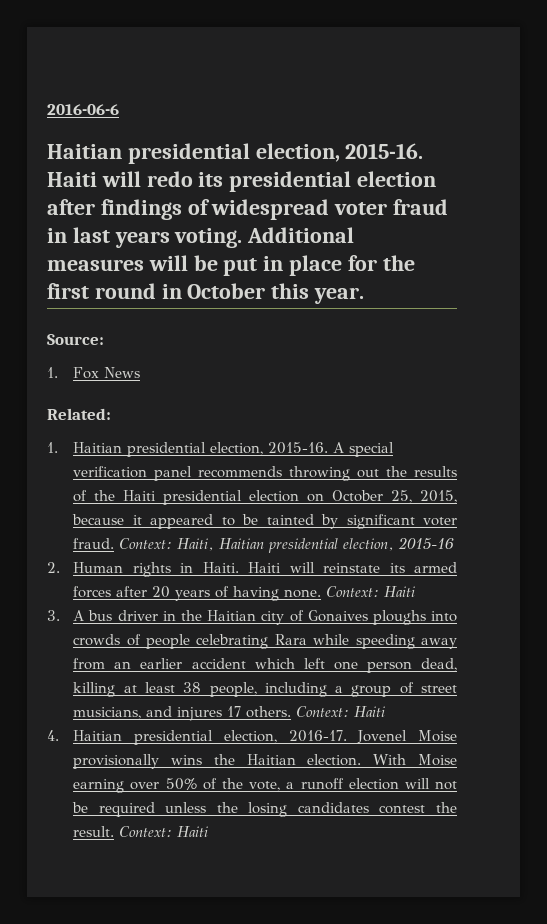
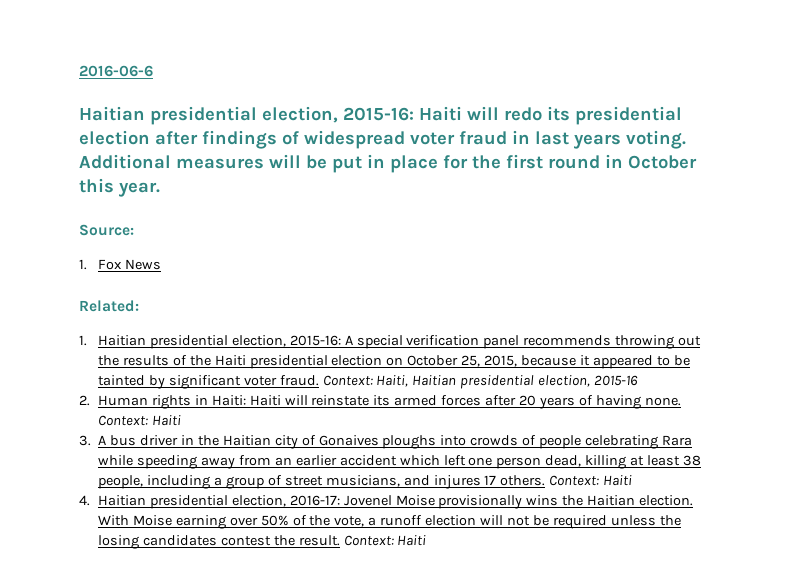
- Haitian presidential election, 2015-16. Haiti will redo its presidential election after findings of widespread voter fraud in last years voting.
+ Haitian presidential election, 2015-16: Haiti will redo its presidential election after findings of widespread voter fraud in last years voting.
- 1. Haitian presidential election, 2015-16. A special verification panel recommends throwing out the results of the Haiti presidential election on October 25, 2015, because it appeared to be tainted by significant voter fraud.
+ 1. Haitian presidential election, 2015-16: A special verification panel recommends throwing out the results of the Haiti presidential election on October 25, 2015, because it appeared to be tainted by significant voter fraud.
- 2. Human rights in Haiti. Haiti will reinstate its armed forces after 20 years of having none.
+ 2. Human rights in Haiti: Haiti will reinstate its armed forces after 20 years of having none.
- 4. Haitian presidential election, 2016-17. Jovenel Moise provisionally wins the Haitian election.
+ 4. Haitian presidential election, 2016-17: Jovenel Moise provisionally wins the Haitian election.

